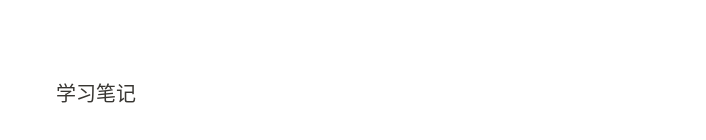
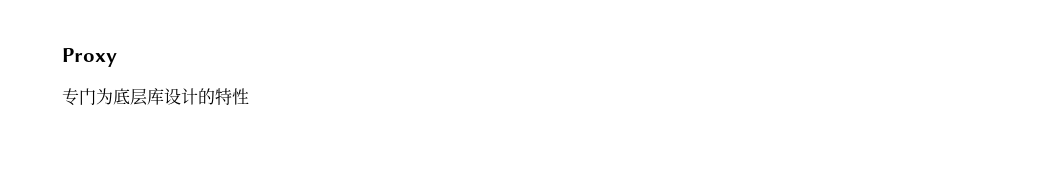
- 学习笔记
+ Proxy
+ 专门为底层库设计的特性

